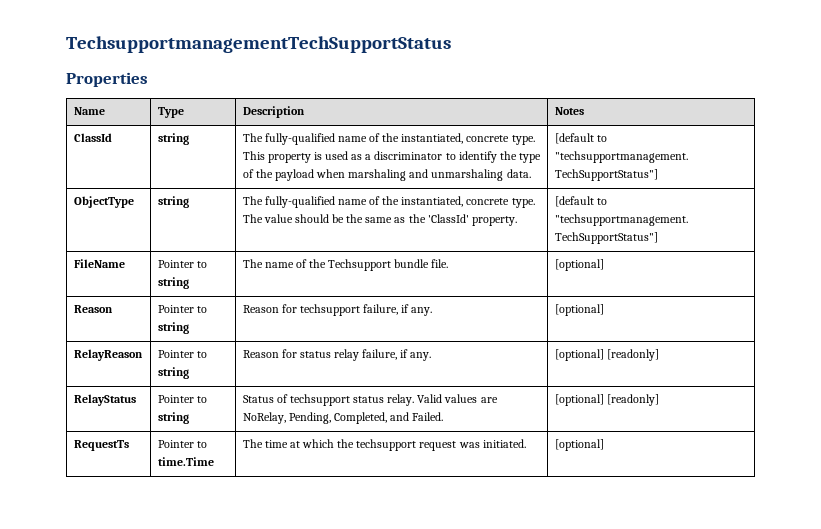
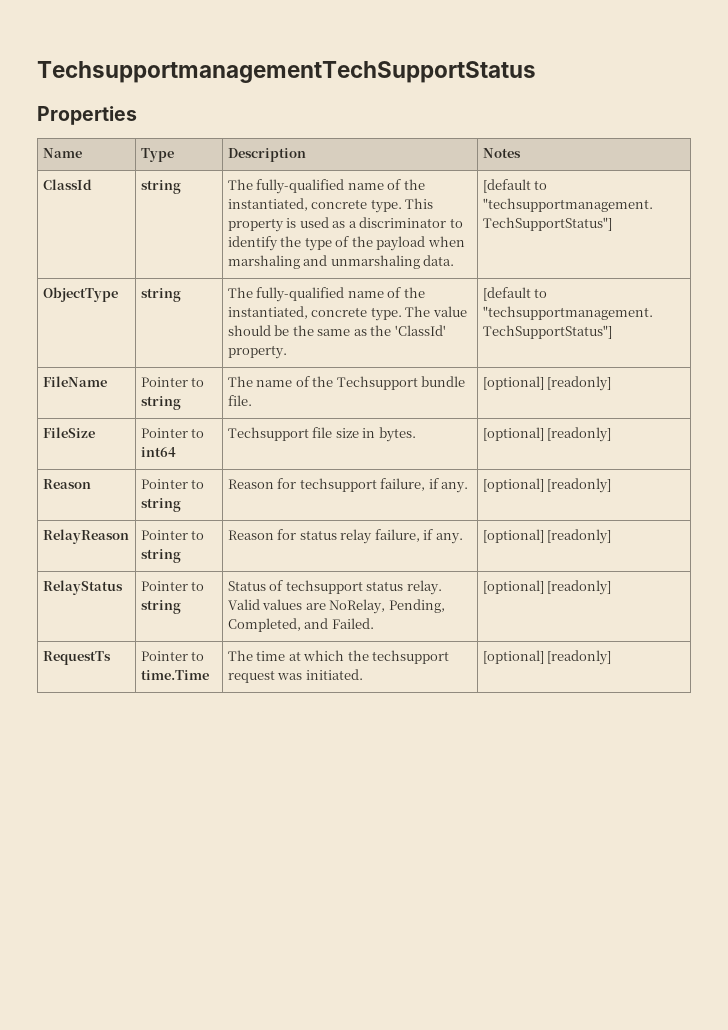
- FileName | Pointer to string | The name of the Techsupport bundle file. | [optional]
+ FileName | Pointer to string | The name of the Techsupport bundle file. | [optional] [readonly]
+ FileSize | Pointer to int64 | Techsupport file size in bytes. | [optional] [readonly]
- Reason | Pointer to string | Reason for techsupport failure, if any. | [optional]
+ Reason | Pointer to string | Reason for techsupport failure, if any. | [optional] [readonly]
- RequestTs | Pointer to time.Time | The time at which the techsupport request was initiated. | [optional]
+ RequestTs | Pointer to time.Time | The time at which the techsupport request was initiated. | [optional] [readonly]

